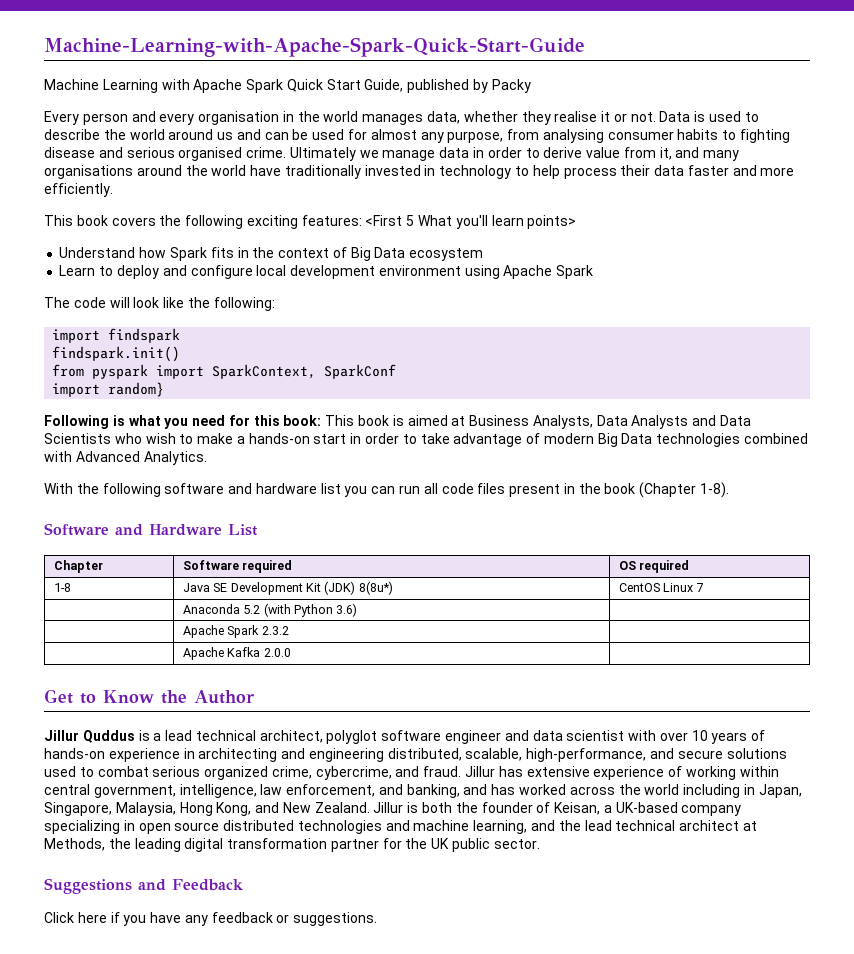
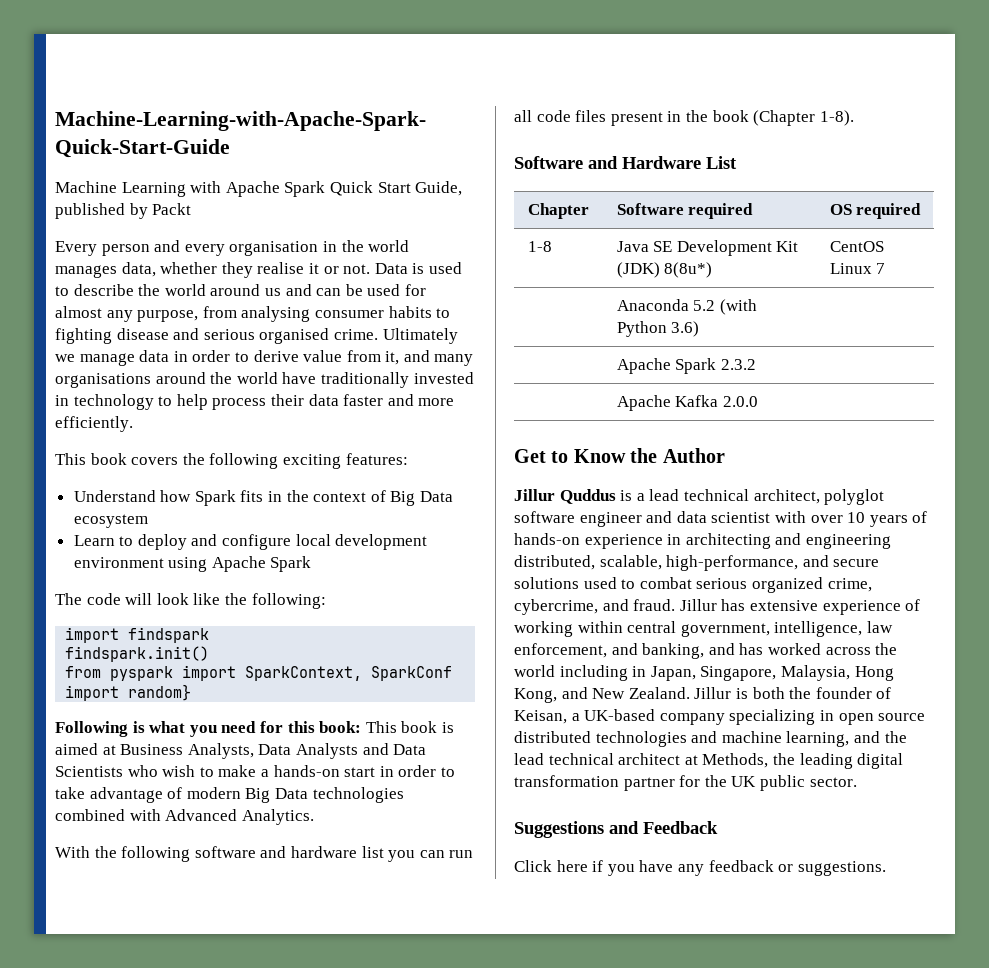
- Machine Learning with Apache Spark Quick Start Guide, published by Packy
+ Machine Learning with Apache Spark Quick Start Guide, published by Packt
- This book covers the following exciting features: <First 5 What you'll learn points>
+ This book covers the following exciting features:

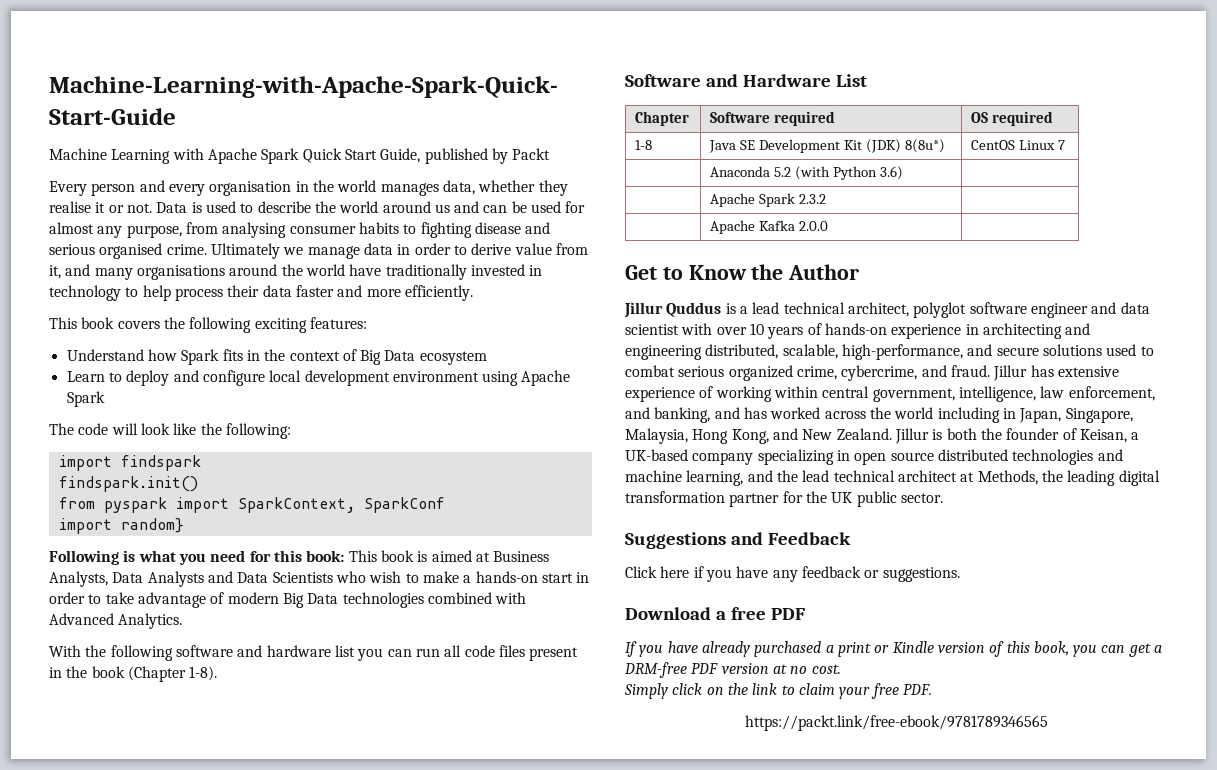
+ Download a free PDF
+ If you have already purchased a print or Kindle version of this book, you can get a DRM-free PDF version at no cost.
+ Simply click on the link to claim your free PDF.
+ https://packt.link/free-ebook/9781789346565

